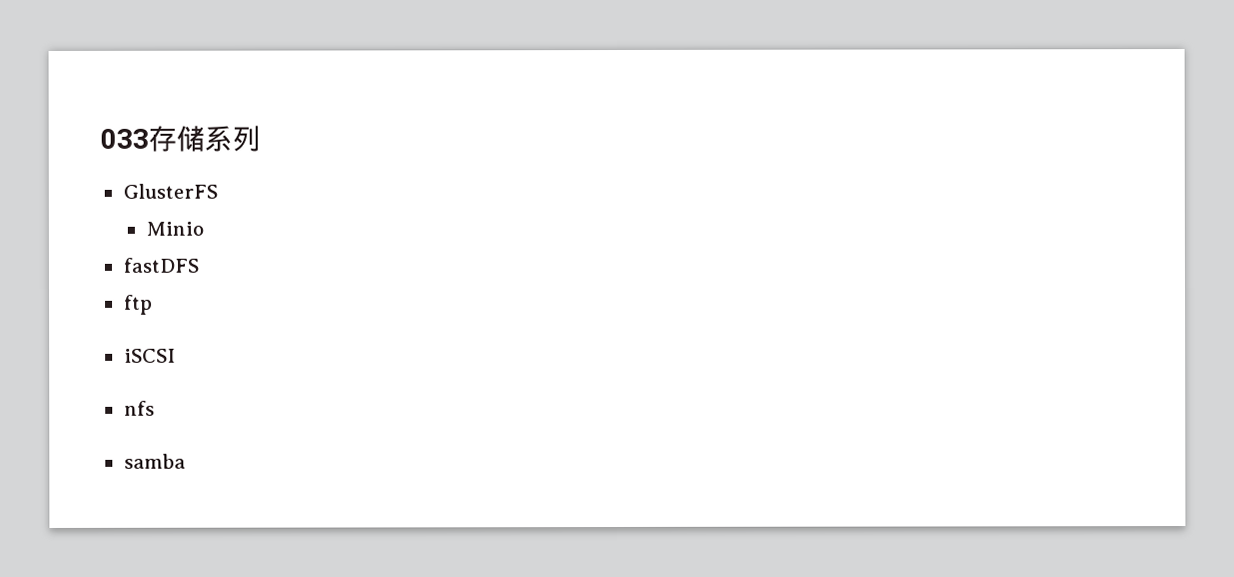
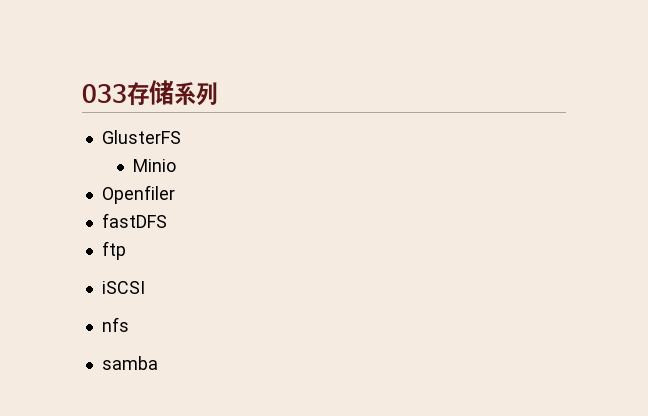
+ Openfiler

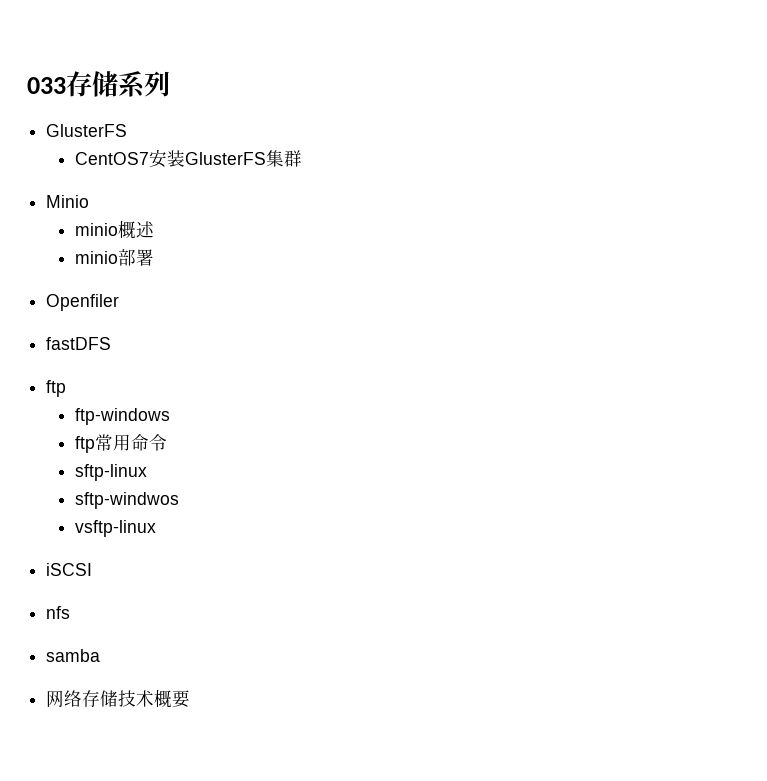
+ CentOS7安装GlusterFS集群
  Minio
+ minio概述
+ minio部署
  Openfiler
  fastDFS
  ftp
+ ftp-windows
+ ftp常用命令
+ sftp-linux
+ sftp-windwos
+ vsftp-linux
+ 网络存储技术概要

